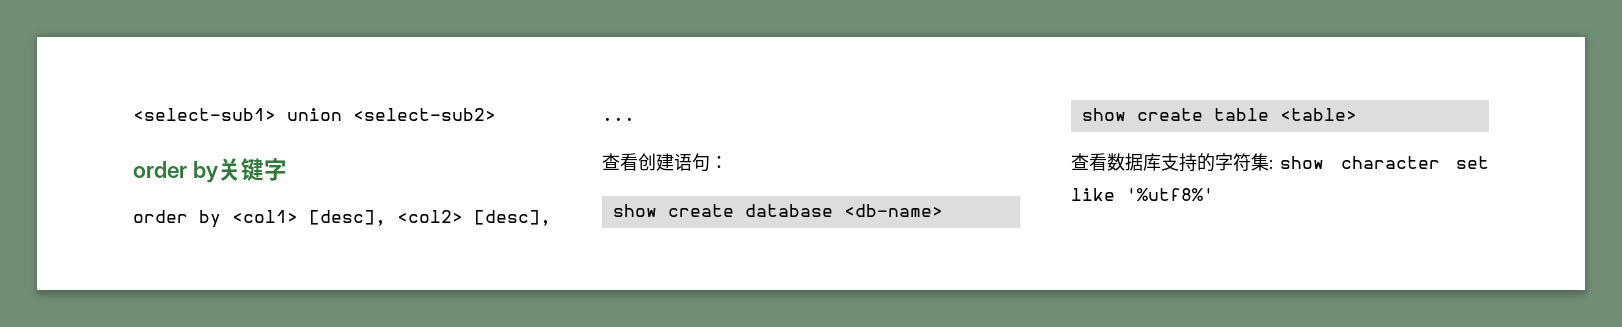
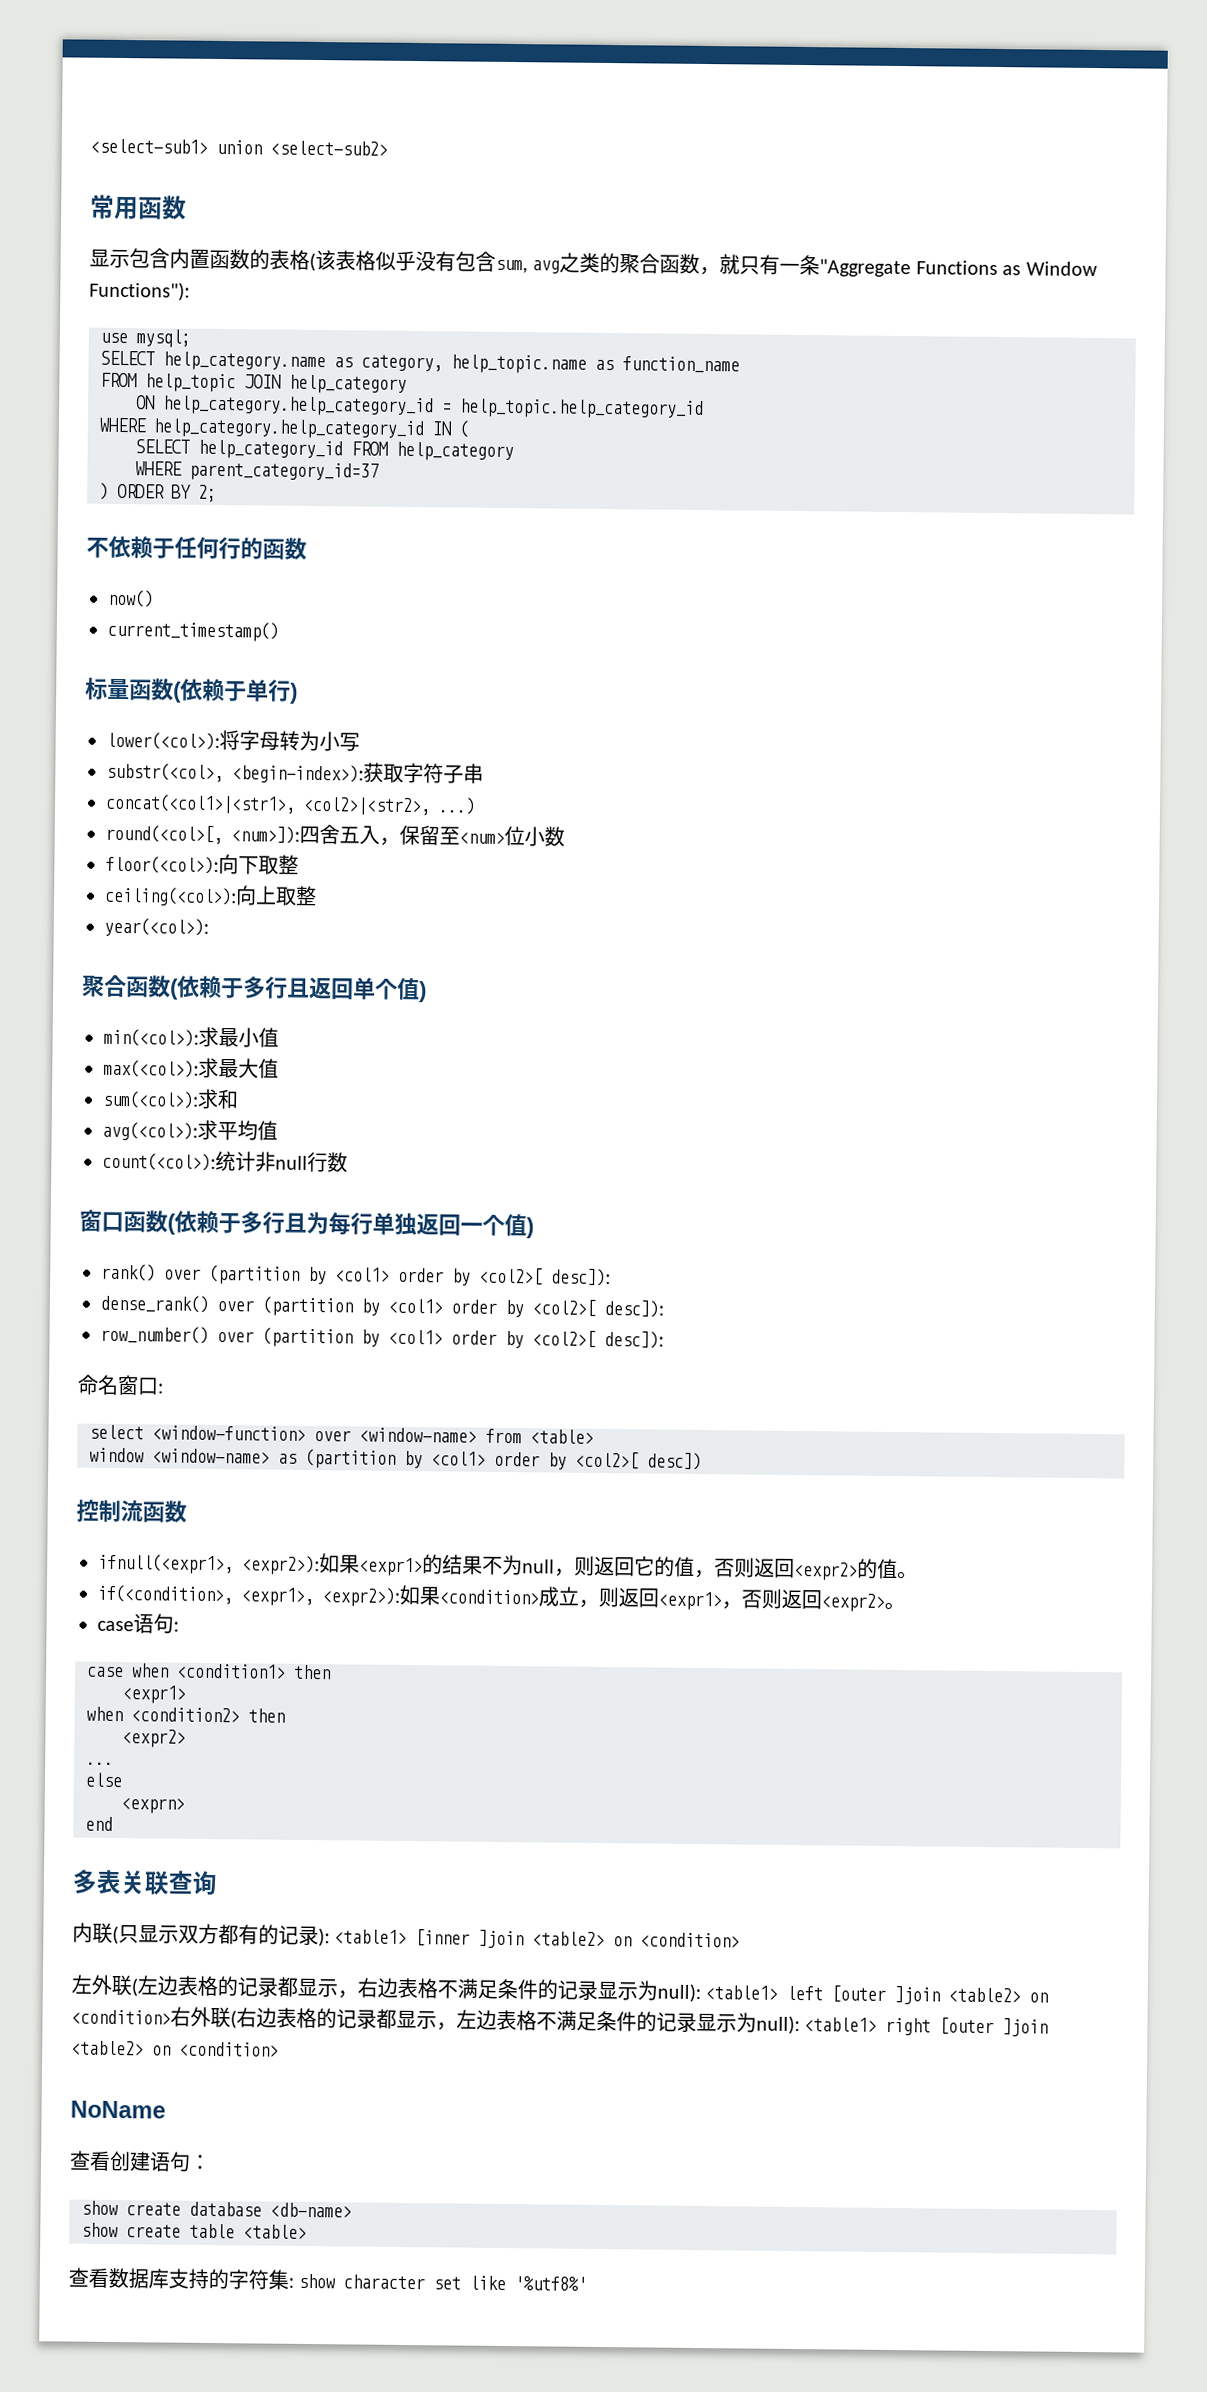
- order by关键字
- order by <col1> [desc], <col2> [desc], ...
+ 常用函数
+ 显示包含内置函数的表格(该表格似乎没有包含sum, avg之类的聚合函数，就只有一条"Aggregate Functions as Window Functions"):
+ use mysql;
+ SELECT help_category.name as category, help_topic.name as function_name
+ FROM help_topic JOIN help_category
+ ON help_category.help_category_id = help_topic.help_category_id
+ WHERE help_category.help_category_id IN (
+ SELECT help_category_id FROM help_category
+ WHERE parent_category_id=37
+ ) ORDER BY 2;
+ 不依赖于任何行的函数
+ now()
+ current_timestamp()
+ 标量函数(依赖于单行)
+ lower(<col>):将字母转为小写
+ substr(<col>, <begin-index>):获取字符子串
+ concat(<col1>|<str1>, <col2>|<str2>, ...)
+ round(<col>[, <num>]):四舍五入，保留至<num>位小数
+ floor(<col>):向下取整
+ ceiling(<col>):向上取整
+ year(<col>):
+ 聚合函数(依赖于多行且返回单个值)
+ min(<col>):求最小值
+ max(<col>):求最大值
+ sum(<col>):求和
+ avg(<col>):求平均值
+ count(<col>):统计非null行数
+ 窗口函数(依赖于多行且为每行单独返回一个值)
+ rank() over (partition by <col1> order by <col2>[ desc]):
+ dense_rank() over (partition by <col1> order by <col2>[ desc]):
+ row_number() over (partition by <col1> order by <col2>[ desc]):
+ 命名窗口:
+ select <window-function> over <window-name> from <table>
+ window <window-name> as (partition by <col1> order by <col2>[ desc])
+ 控制流函数
+ ifnull(<expr1>, <expr2>):如果<expr1>的结果不为null，则返回它的值，否则返回<expr2>的值。
+ if(<condition>, <expr1>, <expr2>):如果<condition>成立，则返回<expr1>，否则返回<expr2>。
+ case语句:
+ case when <condition1> then
+ <expr1>
+ when <condition2> then
+ <expr2>
+ ...
+ else
+ <exprn>
+ end
+ 多表关联查询
+ 内联(只显示双方都有的记录): <table1> [inner ]join <table2> on <condition>
+ 左外联(左边表格的记录都显示，右边表格不满足条件的记录显示为null): <table1> left [outer ]join <table2> on <condition>右外联(右边表格的记录都显示，左边表格不满足条件的记录显示为null): <table1> right [outer ]join <table2> on <condition>
+ NoName

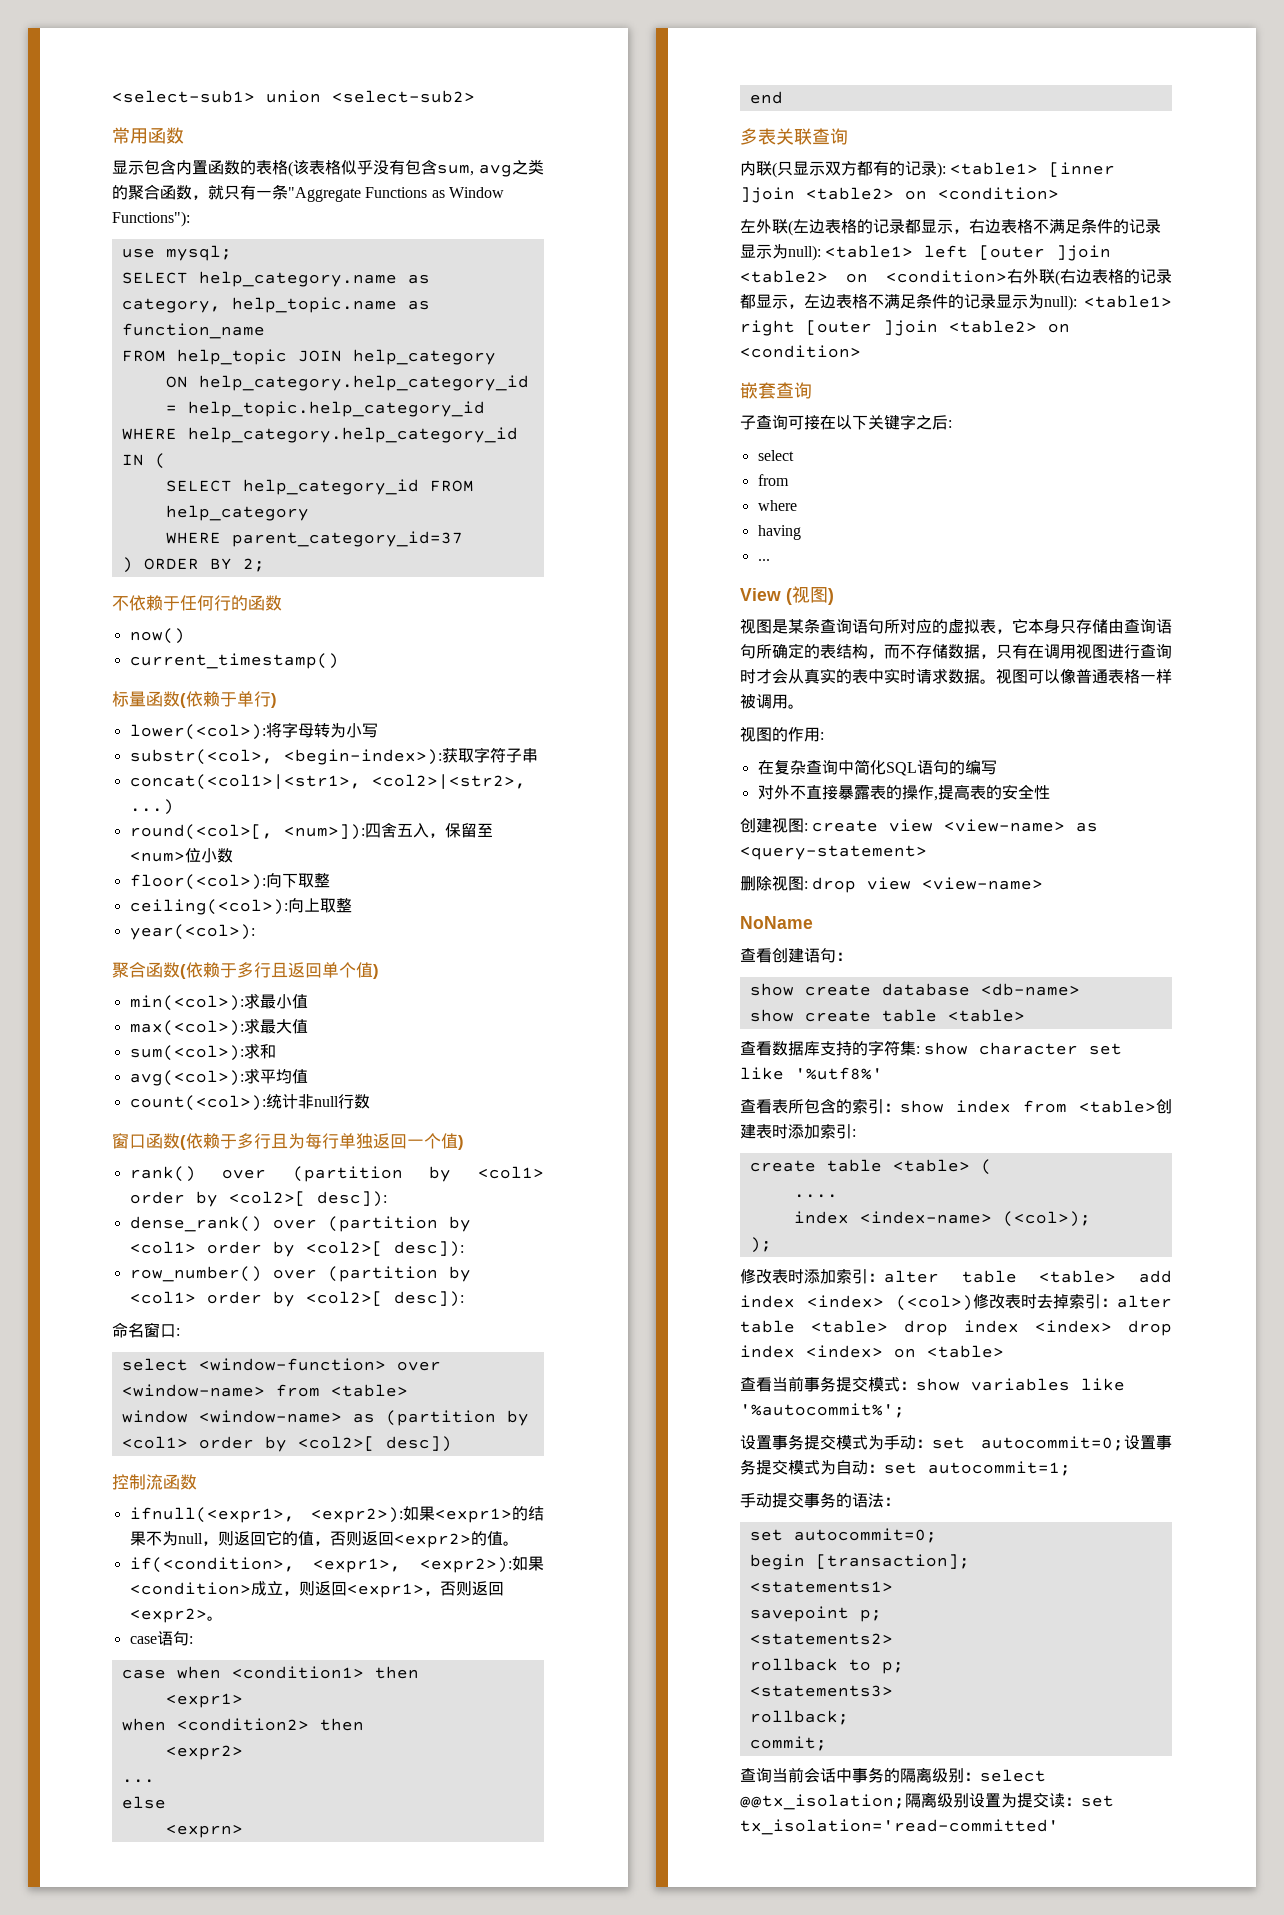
+ 嵌套查询
+ 子查询可接在以下关键字之后:
+ select
+ from
+ where
+ having
+ ...
+ View (视图)
+ 视图是某条查询语句所对应的虚拟表，它本身只存储由查询语句所确定的表结构，而不存储数据，只有在调用视图进行查询时才会从真实的表中实时请求数据。视图可以像普通表格一样被调用。
+ 视图的作用:
+ 在复杂查询中简化SQL语句的编写
+ 对外不直接暴露表的操作,提高表的安全性
+ 创建视图: create view <view-name> as <query-statement>
+ 删除视图: drop view <view-name>
+ 查看表所包含的索引：show index from <table>创建表时添加索引:
+ create table <table> (
+ ....
+ index <index-name> (<col>);
+ );
+ 修改表时添加索引：alter table <table> add index <index> (<col>)修改表时去掉索引：alter table <table> drop index <index> drop index <index> on <table>
+ 查看当前事务提交模式：show variables like '%autocommit%';
+ 设置事务提交模式为手动：set autocommit=0;设置事务提交模式为自动：set autocommit=1;
+ 手动提交事务的语法：
+ set autocommit=0;
+ begin [transaction];
+ <statements1>
+ savepoint p;
+ <statements2>
+ rollback to p;
+ <statements3>
+ rollback;
+ commit;
+ 查询当前会话中事务的隔离级别：select @@tx_isolation;隔离级别设置为提交读：set tx_isolation='read-committed'

